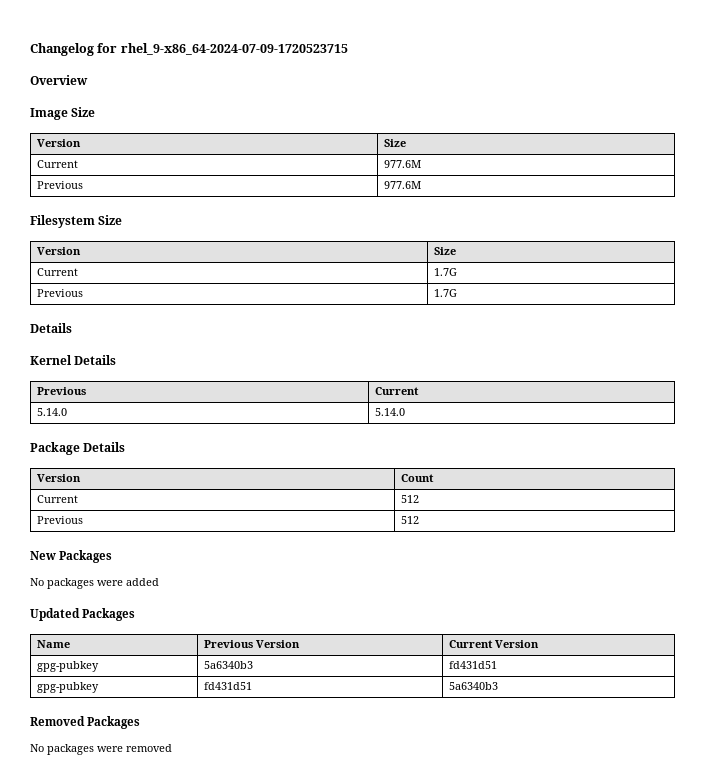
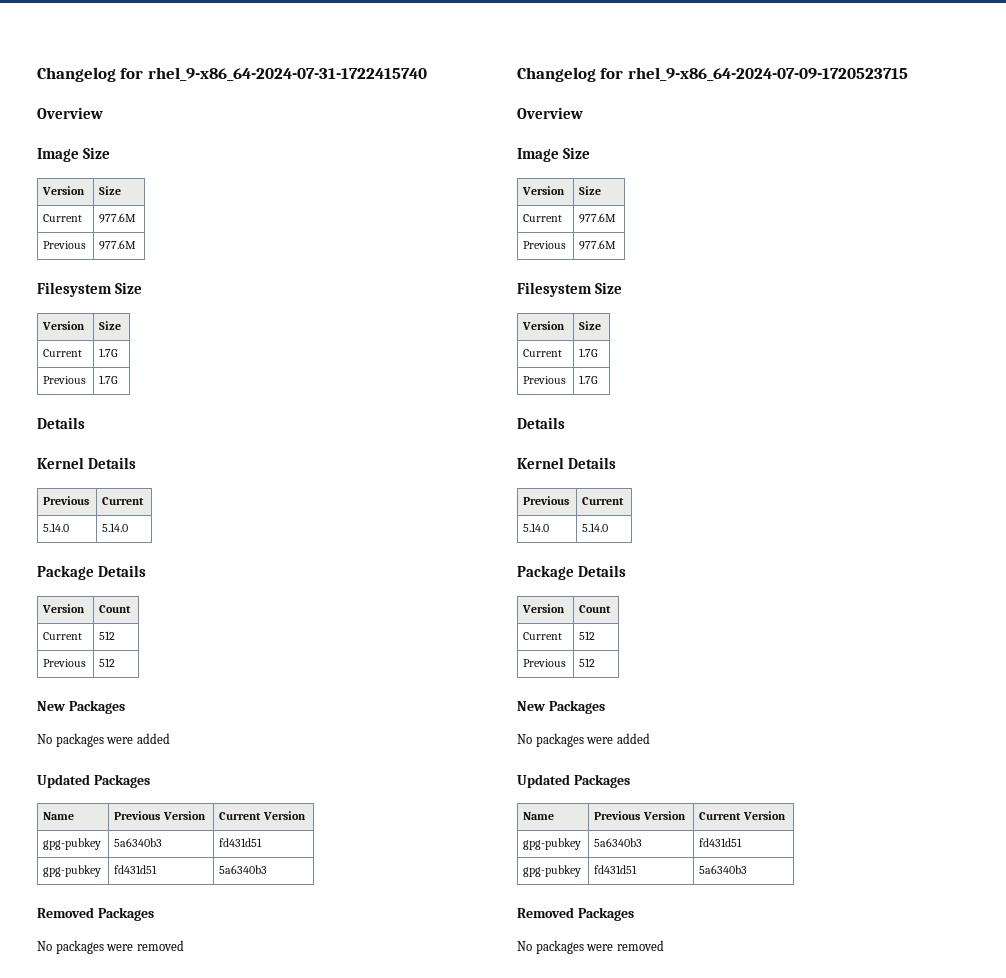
+ Changelog for rhel_9-x86_64-2024-07-31-1722415740
+ Overview
+ Image Size
+ Version | Size
+ Current | 977.6M
+ Previous | 977.6M
+ Filesystem Size
+ Version | Size
+ Current | 1.7G
+ Previous | 1.7G
+ Details
+ Kernel Details
+ Previous | Current
+ 5.14.0 | 5.14.0
+ Package Details
+ Version | Count
+ Current | 512
+ Previous | 512
+ New Packages
+ No packages were added
+ Updated Packages
+ Name | Previous Version | Current Version
+ gpg-pubkey | 5a6340b3 | fd431d51
+ gpg-pubkey | fd431d51 | 5a6340b3
+ Removed Packages
+ No packages were removed

